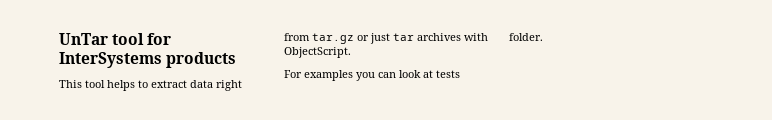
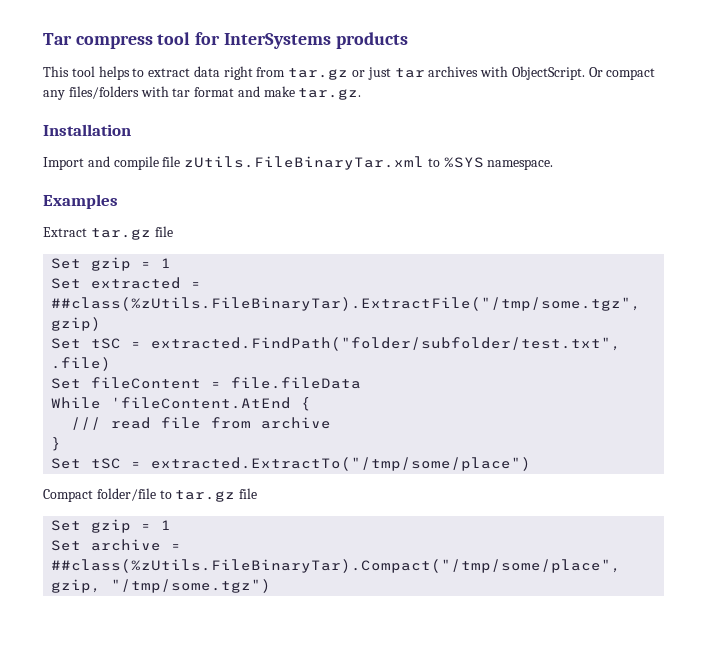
- UnTar tool for InterSystems products
+ Tar compress tool for InterSystems products
- This tool helps to extract data right from tar.gz or just tar archives with ObjectScript.
- For examples you can look at tests folder.
+ This tool helps to extract data right from tar.gz or just tar archives with ObjectScript. Or compact any files/folders with tar format and make tar.gz.
+ Installation
+ Import and compile file zUtils.FileBinaryTar.xml to %SYS namespace.
+ Examples
+ Extract tar.gz file
+ Set gzip = 1
+ Set extracted = ##class(%zUtils.FileBinaryTar).ExtractFile("/tmp/some.tgz", gzip)
+ Set tSC = extracted.FindPath("folder/subfolder/test.txt", .file)
+ Set fileContent = file.fileData
+ While 'fileContent.AtEnd {
+ /// read file from archive
+ }
+ Set tSC = extracted.ExtractTo("/tmp/some/place")
+ Compact folder/file to tar.gz file
+ Set gzip = 1
+ Set archive = ##class(%zUtils.FileBinaryTar).Compact("/tmp/some/place", gzip, "/tmp/some.tgz")

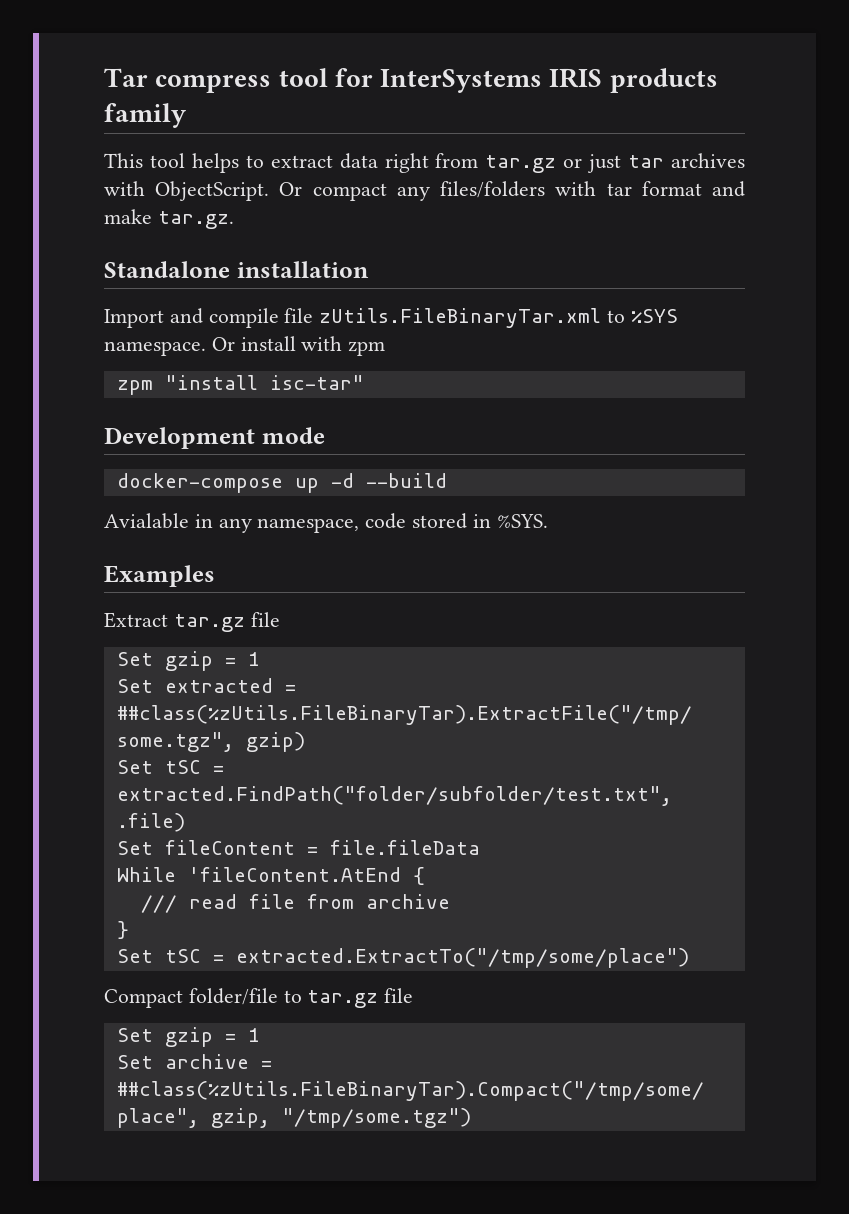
- Tar compress tool for InterSystems products
+ Tar compress tool for InterSystems IRIS products family
- Installation
+ Standalone installation
+ Or install with zpm
+ zpm "install isc-tar"
+ Development mode
+ docker-compose up -d --build
+ Avialable in any namespace, code stored in %SYS.

